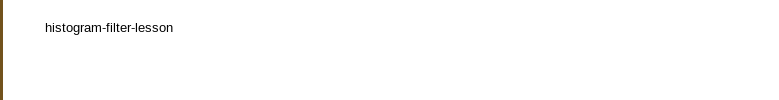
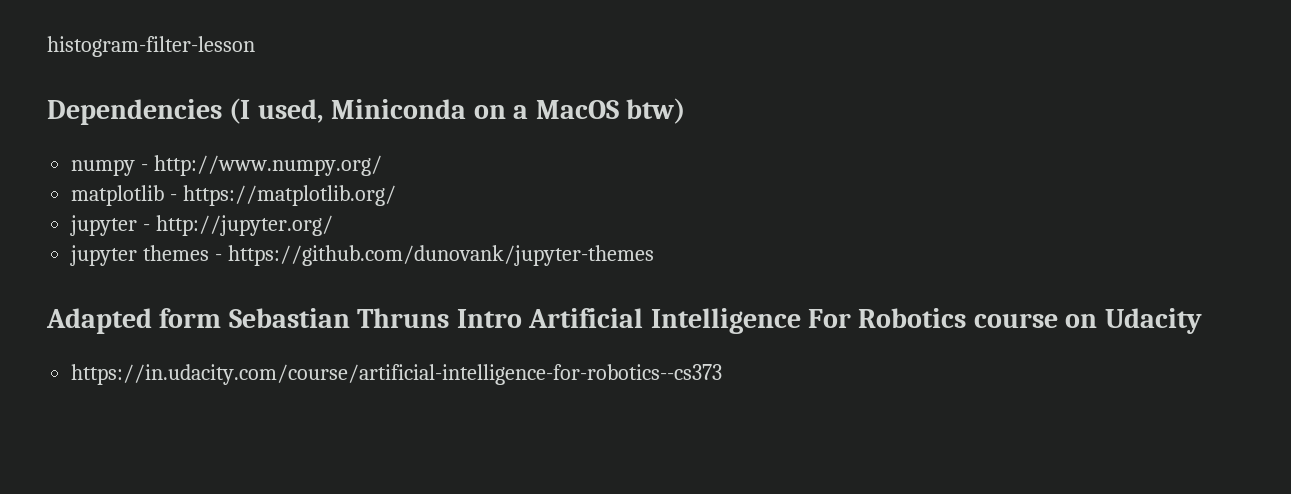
+ Dependencies (I used, Miniconda on a MacOS btw)
+ numpy - http://www.numpy.org/
+ matplotlib - https://matplotlib.org/
+ jupyter - http://jupyter.org/
+ jupyter themes - https://github.com/dunovank/jupyter-themes
+ Adapted form Sebastian Thruns Intro Artificial Intelligence For Robotics course on Udacity
+ https://in.udacity.com/course/artificial-intelligence-for-robotics--cs373

